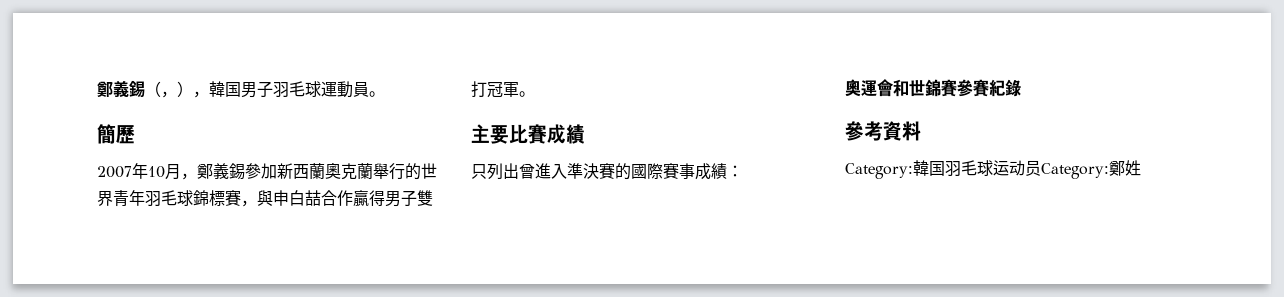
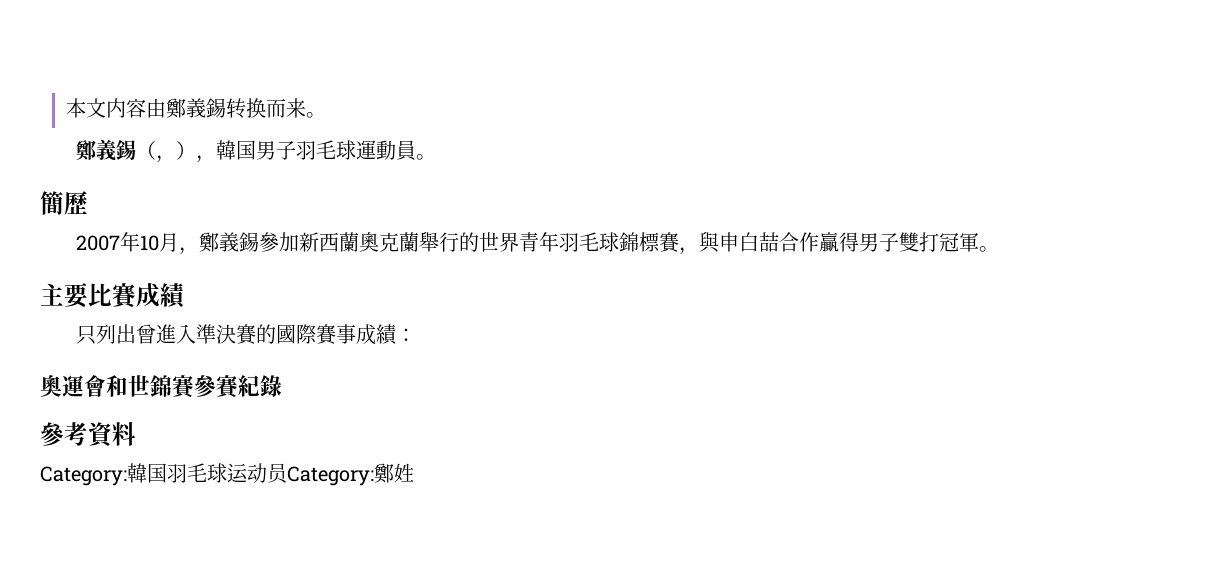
+ 本文内容由鄭義錫转换而来。

